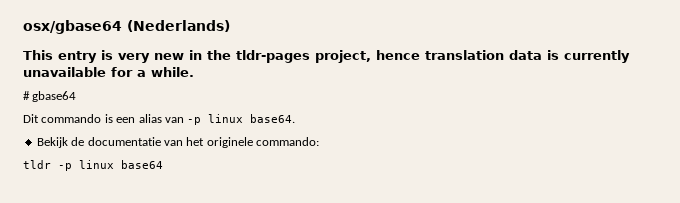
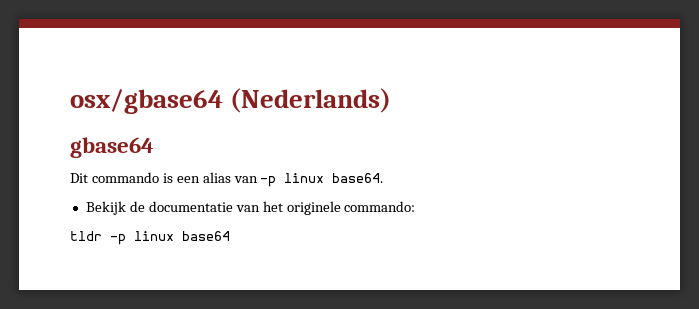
- This entry is very new in the tldr-pages project, hence translation data is currently unavailable for a while.
- # gbase64
+ gbase64

